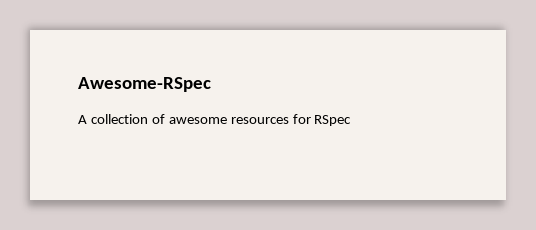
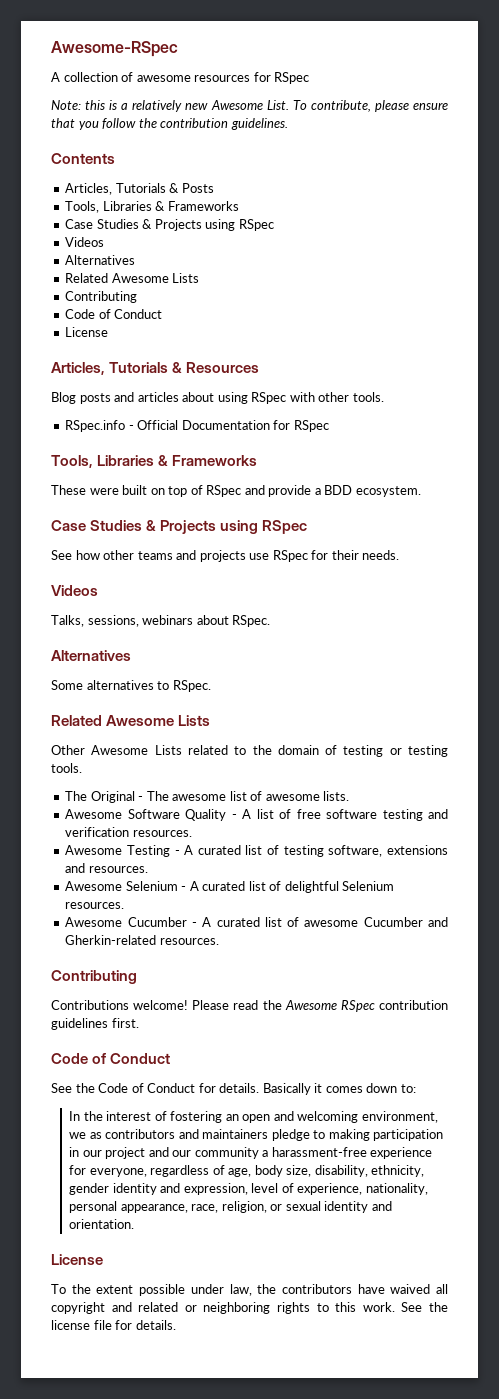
+ Note: this is a relatively new Awesome List. To contribute, please ensure that you follow the contribution guidelines.
+ Contents
+ Articles, Tutorials & Posts
+ Tools, Libraries & Frameworks
+ Case Studies & Projects using RSpec
+ Videos
+ Alternatives
+ Related Awesome Lists
+ Contributing
+ Code of Conduct
+ License
+ Articles, Tutorials & Resources
+ Blog posts and articles about using RSpec with other tools.
+ RSpec.info - Official Documentation for RSpec
+ Tools, Libraries & Frameworks
+ These were built on top of RSpec and provide a BDD ecosystem.
+ Case Studies & Projects using RSpec
+ See how other teams and projects use RSpec for their needs.
+ Videos
+ Talks, sessions, webinars about RSpec.
+ Alternatives
+ Some alternatives to RSpec.
+ Related Awesome Lists
+ Other Awesome Lists related to the domain of testing or testing tools.
+ The Original - The awesome list of awesome lists.
+ Awesome Software Quality - A list of free software testing and verification resources.
+ Awesome Testing - A curated list of testing software, extensions and resources.
+ Awesome Selenium - A curated list of delightful Selenium resources.
+ Awesome Cucumber - A curated list of awesome Cucumber and Gherkin-related resources.
+ Contributing
+ Contributions welcome! Please read the Awesome RSpec contribution guidelines first.
+ Code of Conduct
+ See the Code of Conduct for details. Basically it comes down to:
+ In the interest of fostering an open and welcoming environment, we as contributors and maintainers pledge to making participation in our project and our community a harassment-free experience for everyone, regardless of age, body size, disability, ethnicity, gender identity and expression, level of experience, nationality, personal appearance, race, religion, or sexual identity and orientation.
+ License
+ To the extent possible under law, the contributors have waived all copyright and related or neighboring rights to this work. See the license file for details.

